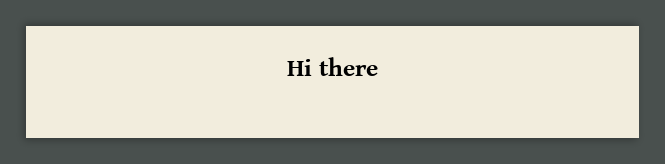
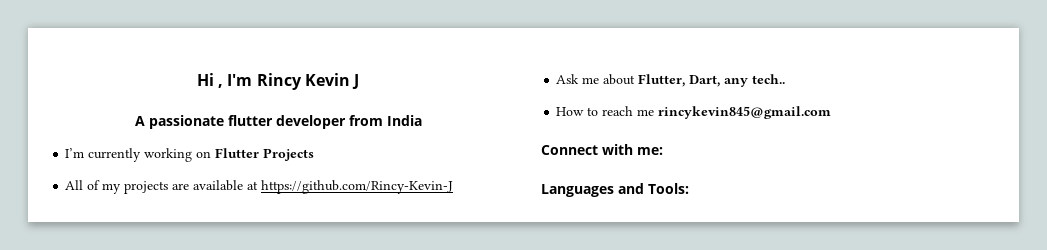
- Hi there
+ Hi , I'm Rincy Kevin J
+ A passionate flutter developer from India
+ I’m currently working on Flutter Projects
+ All of my projects are available at https://github.com/Rincy-Kevin-J
+ Ask me about Flutter, Dart, any tech..
+ How to reach me rincykevin845@gmail.com
+ Connect with me:
+ Languages and Tools:

